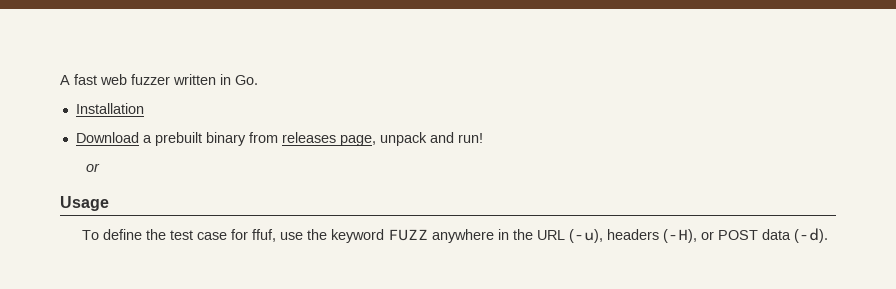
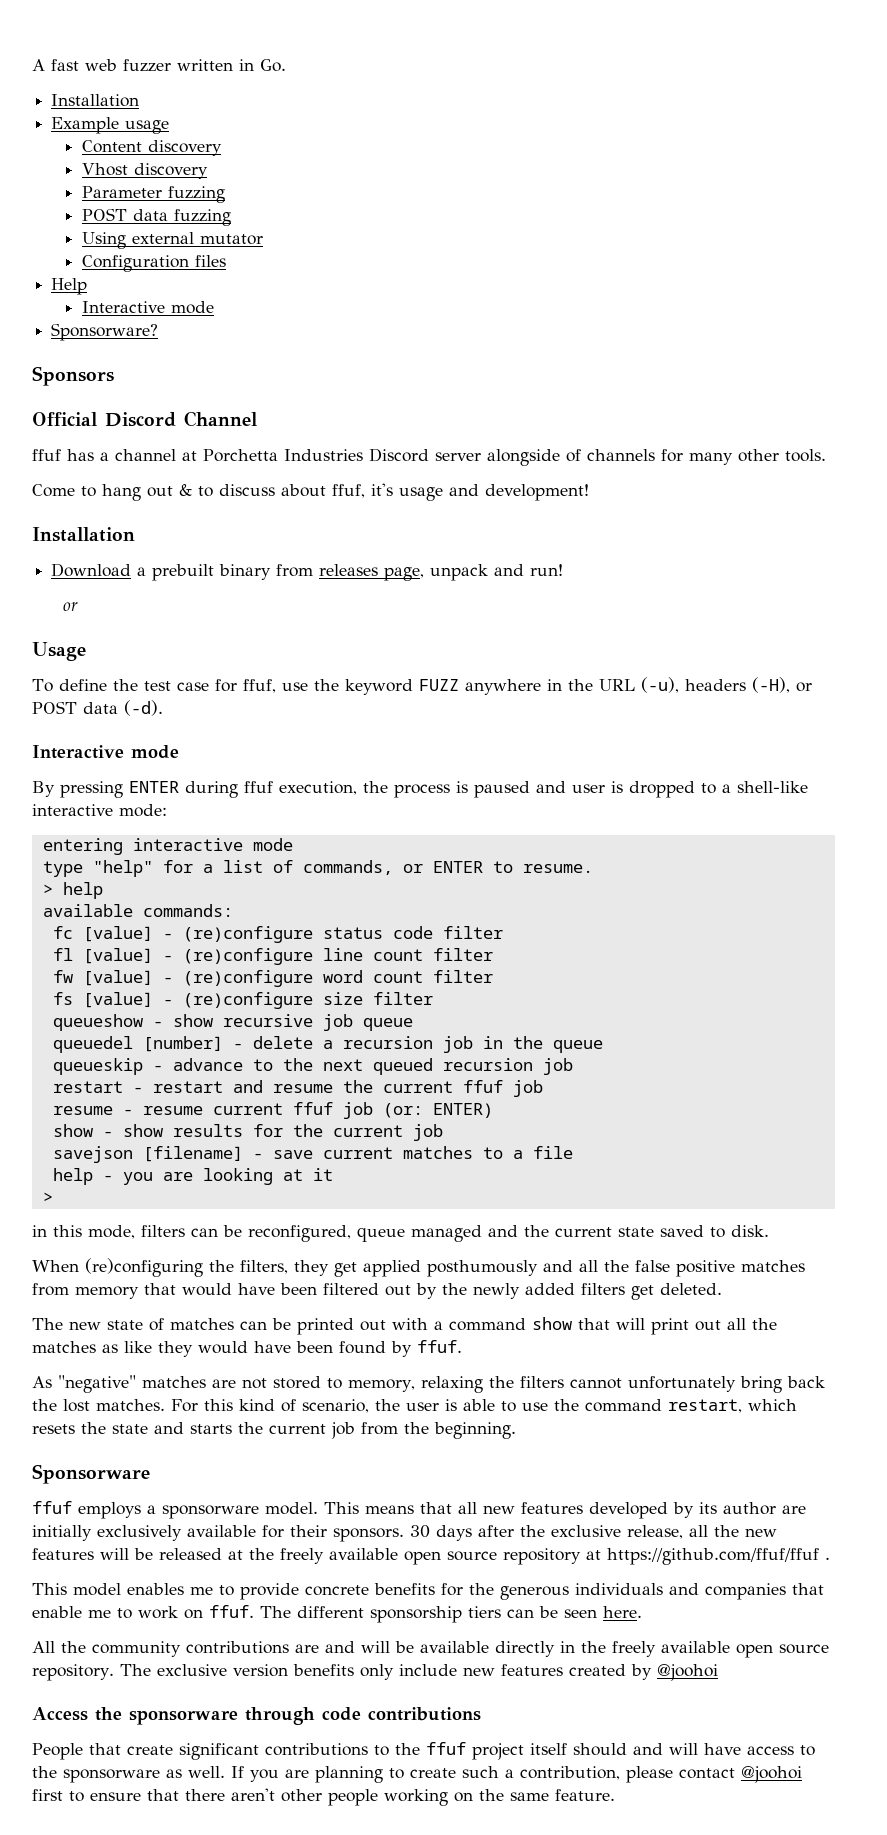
+ Example usage
+ Content discovery
+ Vhost discovery
+ Parameter fuzzing
+ POST data fuzzing
+ Using external mutator
+ Configuration files
+ Help
+ Interactive mode
+ Sponsorware?
+ Sponsors
+ Official Discord Channel
+ ffuf has a channel at Porchetta Industries Discord server alongside of channels for many other tools.
+ Come to hang out & to discuss about ffuf, it's usage and development!
+ Installation
  To define the test case for ffuf, use the keyword FUZZ anywhere in the URL (-u), headers (-H), or POST data (-d).
+ Interactive mode
+ By pressing ENTER during ffuf execution, the process is paused and user is dropped to a shell-like interactive mode:
+ entering interactive mode
+ type "help" for a list of commands, or ENTER to resume.
+ > help
+ available commands:
+ fc [value] - (re)configure status code filter
+ fl [value] - (re)configure line count filter
+ fw [value] - (re)configure word count filter
+ fs [value] - (re)configure size filter
+ queueshow - show recursive job queue
+ queuedel [number] - delete a recursion job in the queue
+ queueskip - advance to the next queued recursion job
+ restart - restart and resume the current ffuf job
+ resume - resume current ffuf job (or: ENTER)
+ show - show results for the current job
+ savejson [filename] - save current matches to a file
+ help - you are looking at it
+ >
+ in this mode, filters can be reconfigured, queue managed and the current state saved to disk.
+ When (re)configuring the filters, they get applied posthumously and all the false positive matches from memory that would have been filtered out by the newly added filters get deleted.
+ The new state of matches can be printed out with a command show that will print out all the matches as like they would have been found by ffuf.
+ As "negative" matches are not stored to memory, relaxing the filters cannot unfortunately bring back the lost matches. For this kind of scenario, the user is able to use the command restart, which resets the state and starts the current job from the beginning.
+ Sponsorware
+ ffuf employs a sponsorware model. This means that all new features developed by its author are initially exclusively available for their sponsors. 30 days after the exclusive release, all the new features will be released at the freely available open source repository at https://github.com/ffuf/ffuf .
+ This model enables me to provide concrete benefits for the generous individuals and companies that enable me to work on ffuf. The different sponsorship tiers can be seen here.
+ All the community contributions are and will be available directly in the freely available open source repository. The exclusive version benefits only include new features created by @joohoi
+ Access the sponsorware through code contributions
+ People that create significant contributions to the ffuf project itself should and will have access to the sponsorware as well. If you are planning to create such a contribution, please contact @joohoi first to ensure that there aren't other people working on the same feature.

